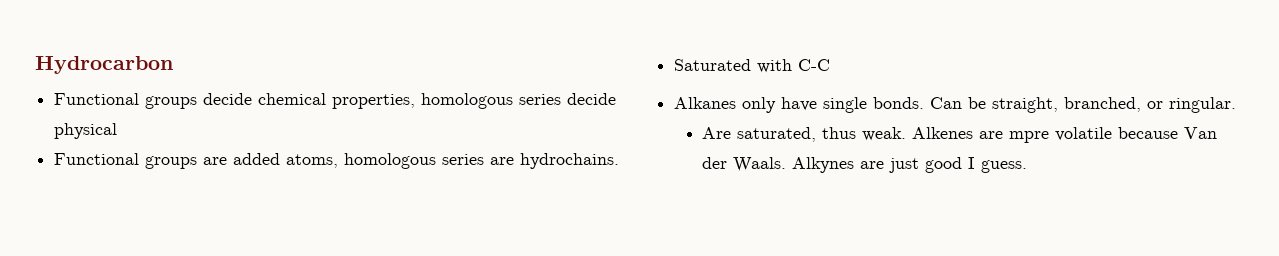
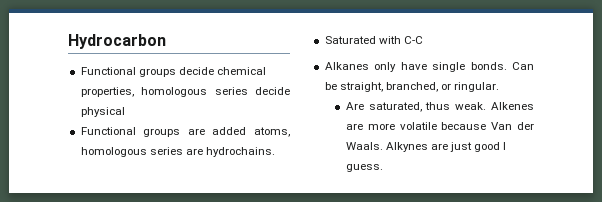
- Alkenes are mpre volatile because Van der Waals.
+ Alkenes are more volatile because Van der Waals.

